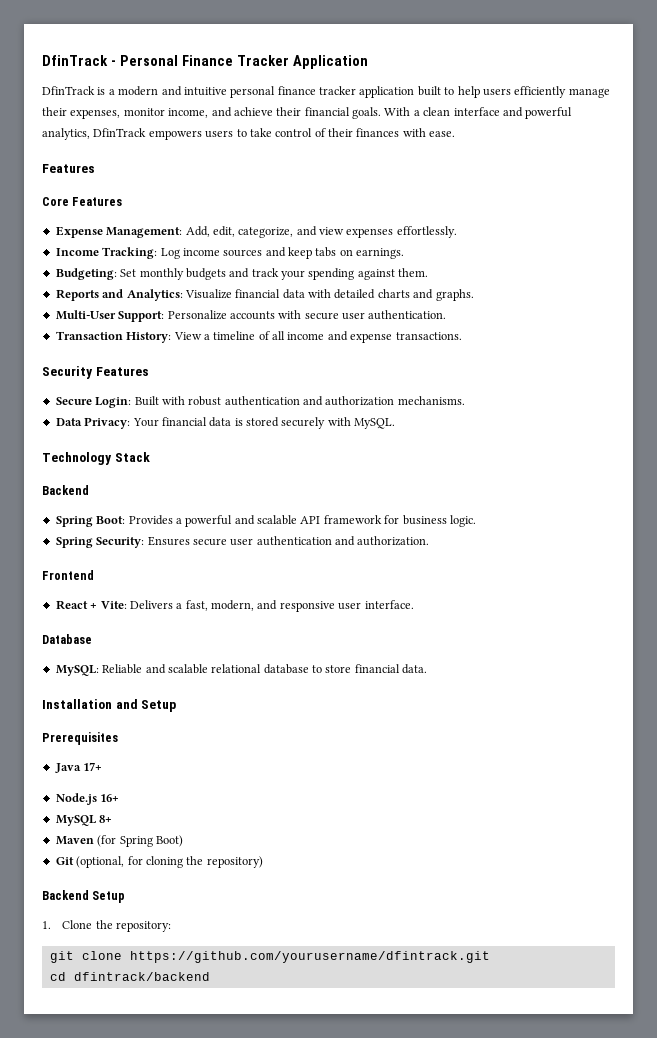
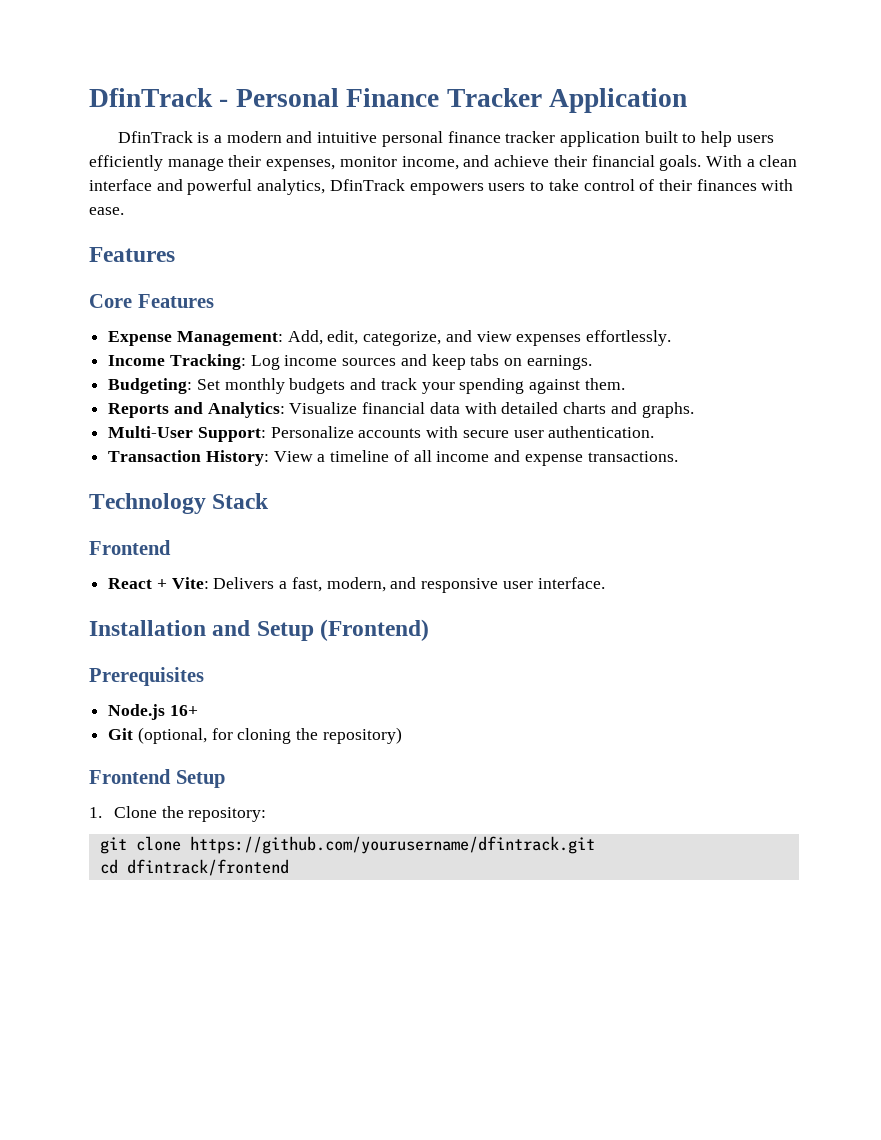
- Security Features
- Secure Login: Built with robust authentication and authorization mechanisms.
- Data Privacy: Your financial data is stored securely with MySQL.
  Technology Stack
- Backend
- Spring Boot: Provides a powerful and scalable API framework for business logic.
- Spring Security: Ensures secure user authentication and authorization.
- Database
- MySQL: Reliable and scalable relational database to store financial data.
- Installation and Setup
+ Installation and Setup (Frontend)
- Java 17+
- MySQL 8+
- Maven (for Spring Boot)
- Backend Setup
+ Frontend Setup
- cd dfintrack/backend
+ cd dfintrack/frontend

